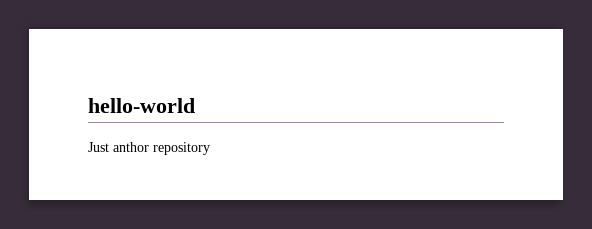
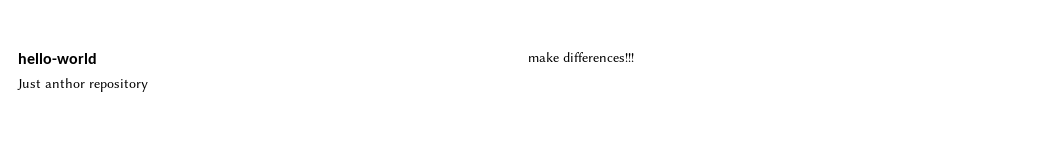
+ make differences!!!

